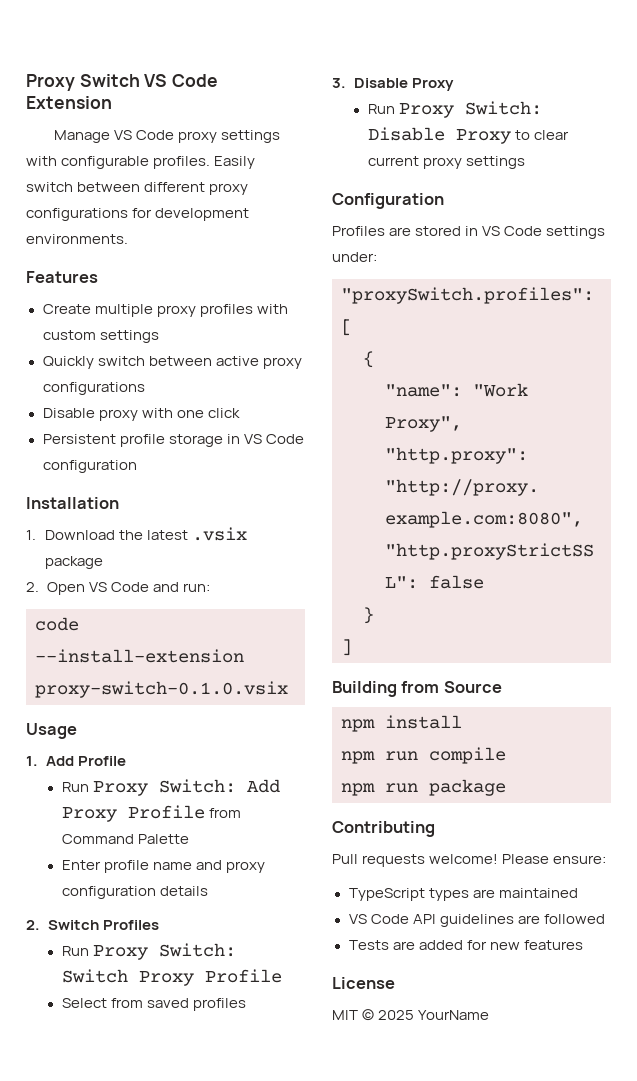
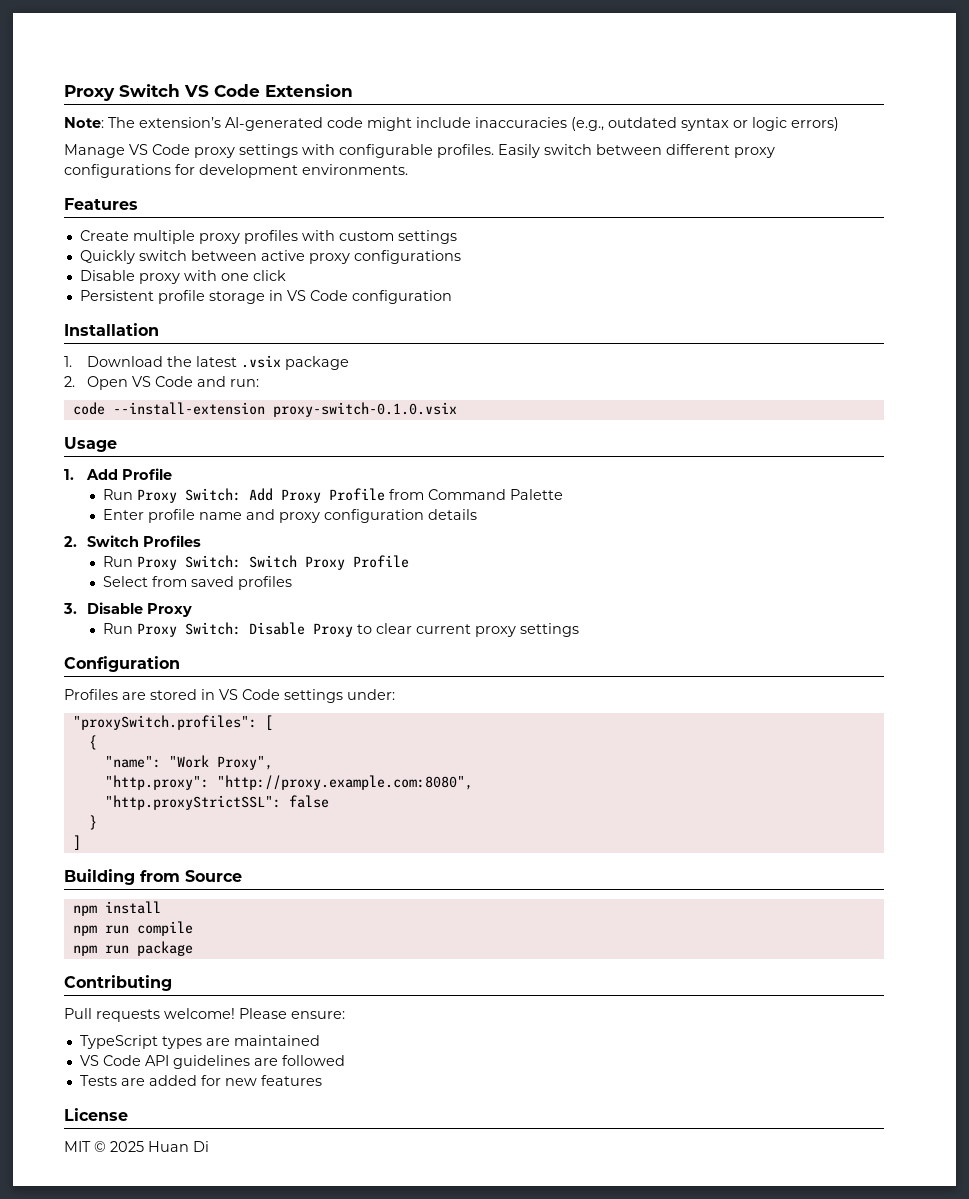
+ Note: The extension’s AI-generated code might include inaccuracies (e.g., outdated syntax or logic errors)
- MIT © 2025 YourName
+ MIT © 2025 Huan Di

